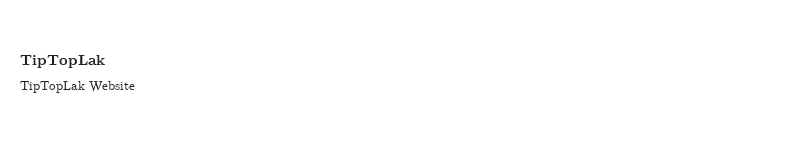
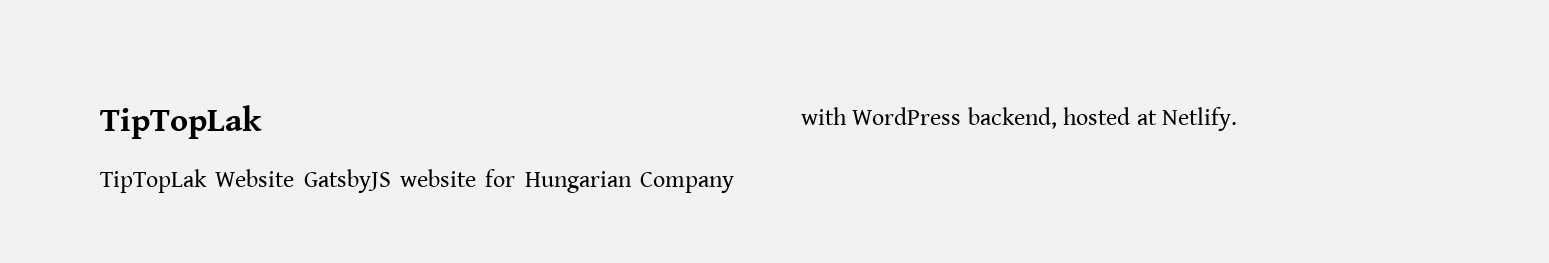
- TipTopLak Website
+ TipTopLak Website GatsbyJS website for Hungarian Company with WordPress backend, hosted at Netlify.

